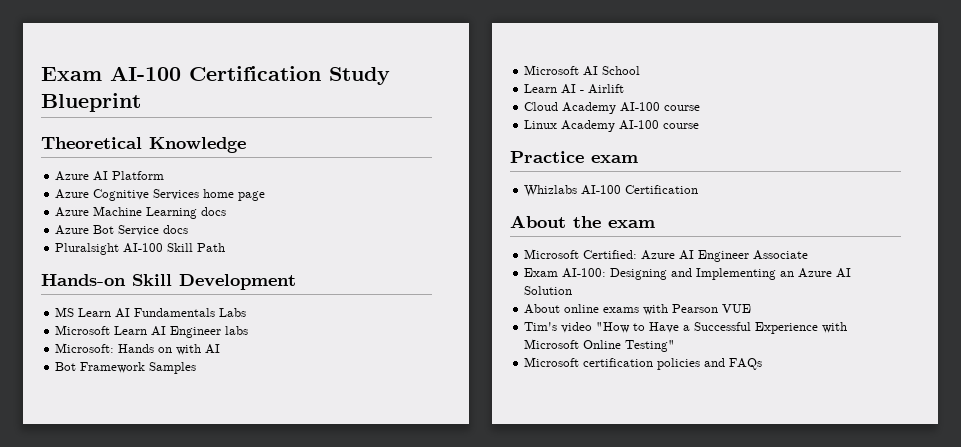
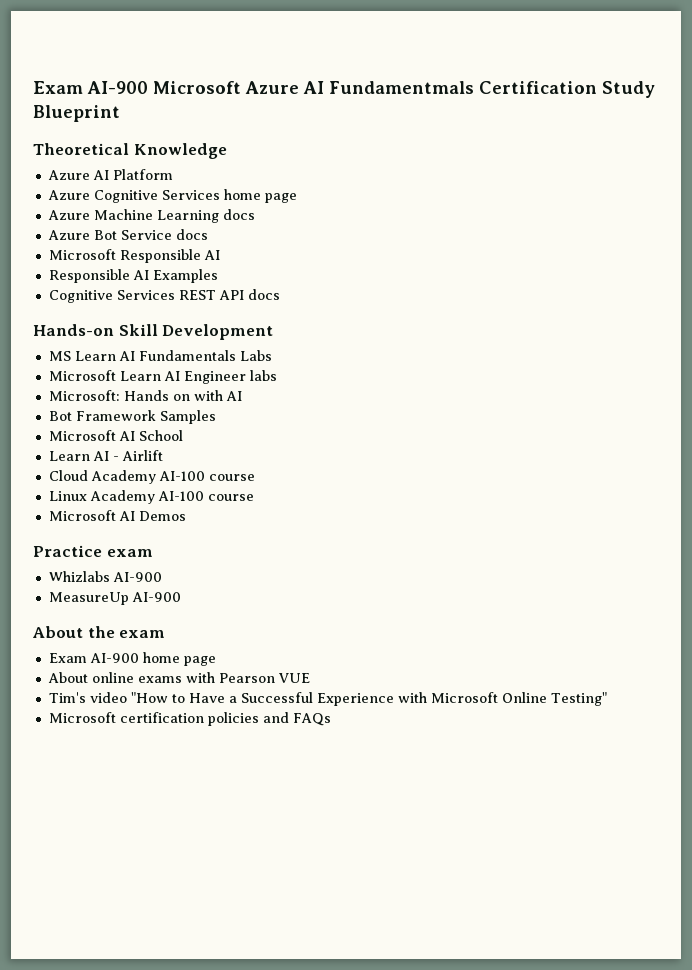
- Exam AI-100 Certification Study Blueprint
+ Exam AI-900 Microsoft Azure AI Fundamentmals Certification Study Blueprint
- Pluralsight AI-100 Skill Path
+ Microsoft Responsible AI
+ Responsible AI Examples
+ Cognitive Services REST API docs
+ Microsoft AI Demos
- Whizlabs AI-100 Certification
+ Whizlabs AI-900
+ MeasureUp AI-900
- Microsoft Certified: Azure AI Engineer Associate
- Exam AI-100: Designing and Implementing an Azure AI Solution
+ Exam AI-900 home page

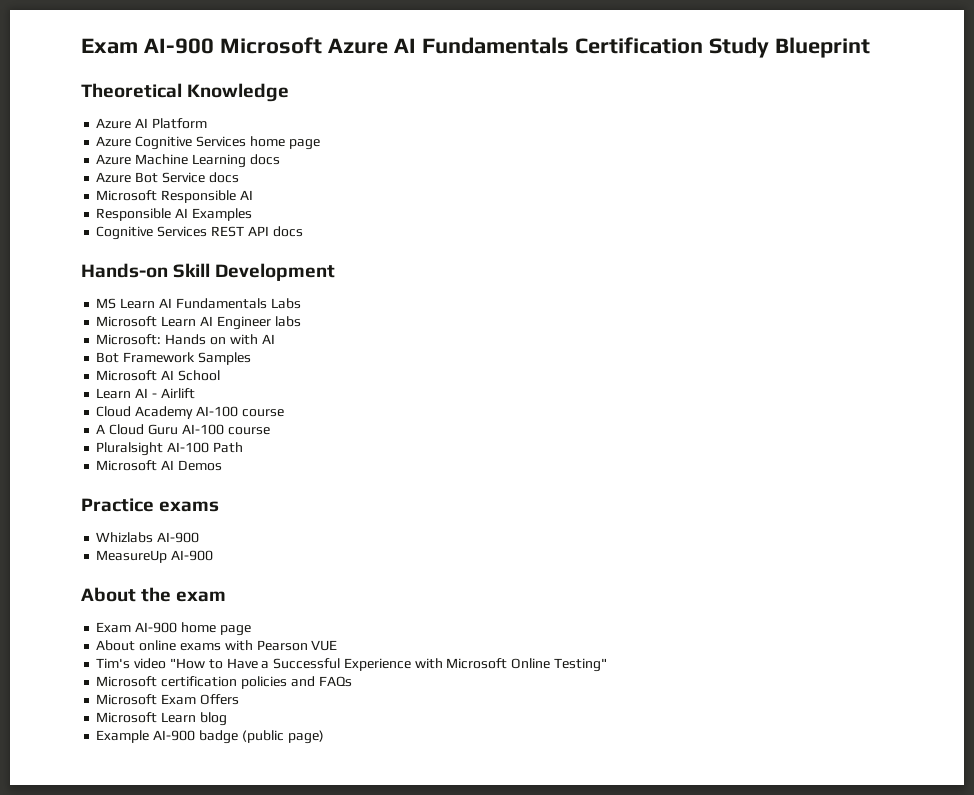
- Exam AI-900 Microsoft Azure AI Fundamentmals Certification Study Blueprint
+ Exam AI-900 Microsoft Azure AI Fundamentals Certification Study Blueprint
- Linux Academy AI-100 course
+ A Cloud Guru AI-100 course
+ Pluralsight AI-100 Path
- Practice exam
+ Practice exams
+ Microsoft Exam Offers
+ Microsoft Learn blog
+ Example AI-900 badge (public page)

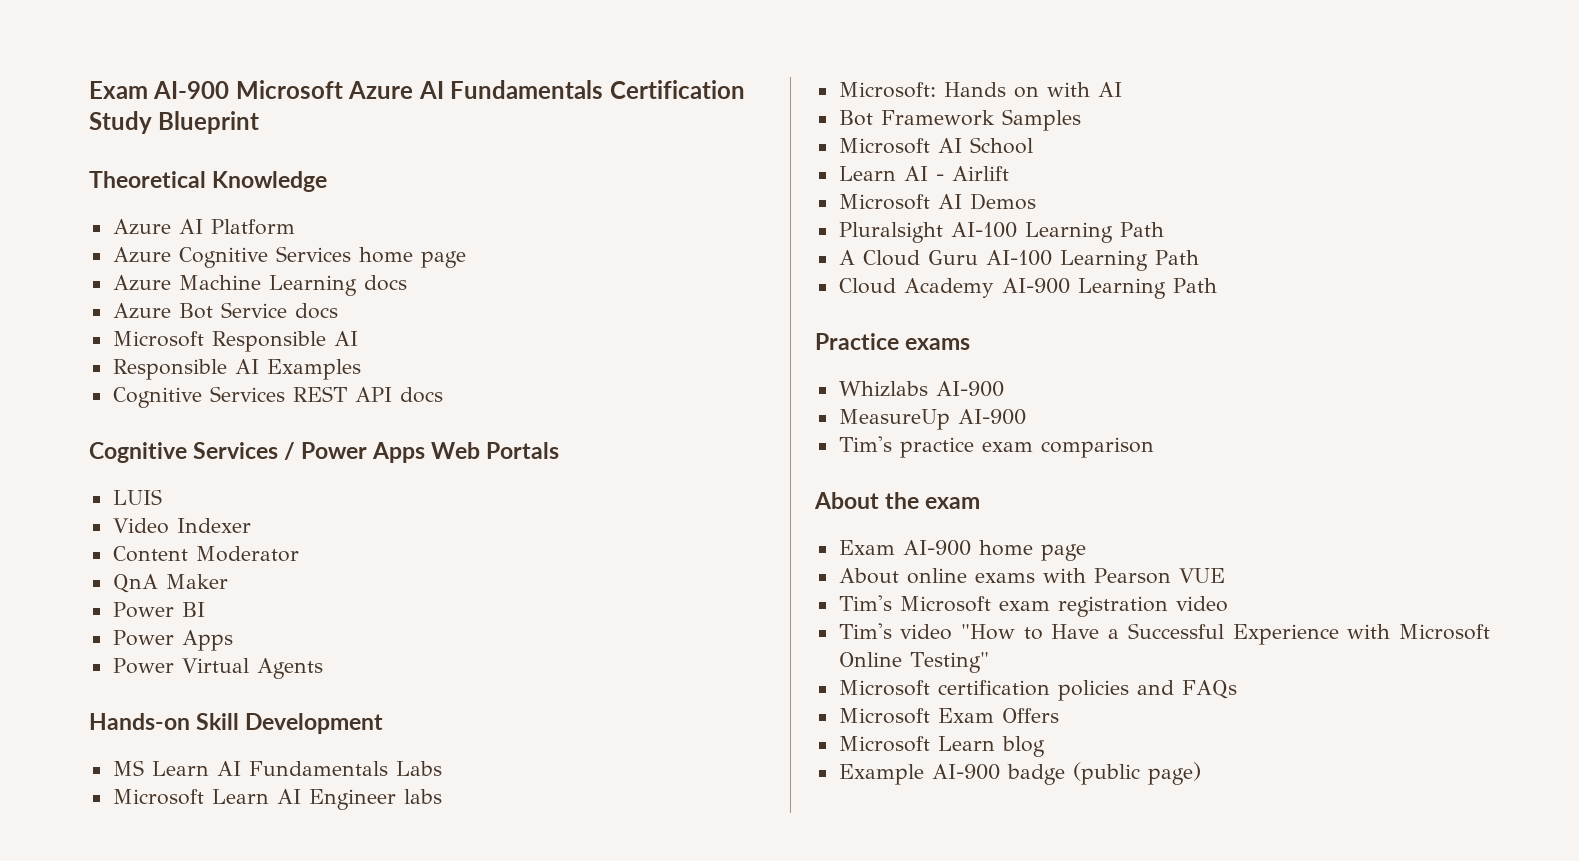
+ Cognitive Services / Power Apps Web Portals
+ LUIS
+ Video Indexer
+ Content Moderator
+ QnA Maker
+ Power BI
+ Power Apps
+ Power Virtual Agents
- Cloud Academy AI-100 course
- A Cloud Guru AI-100 course
- Pluralsight AI-100 Path
  Microsoft AI Demos
+ Pluralsight AI-100 Learning Path
+ A Cloud Guru AI-100 Learning Path
+ Cloud Academy AI-900 Learning Path
+ Tim's practice exam comparison
+ Tim's Microsoft exam registration video

